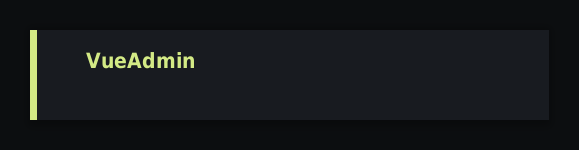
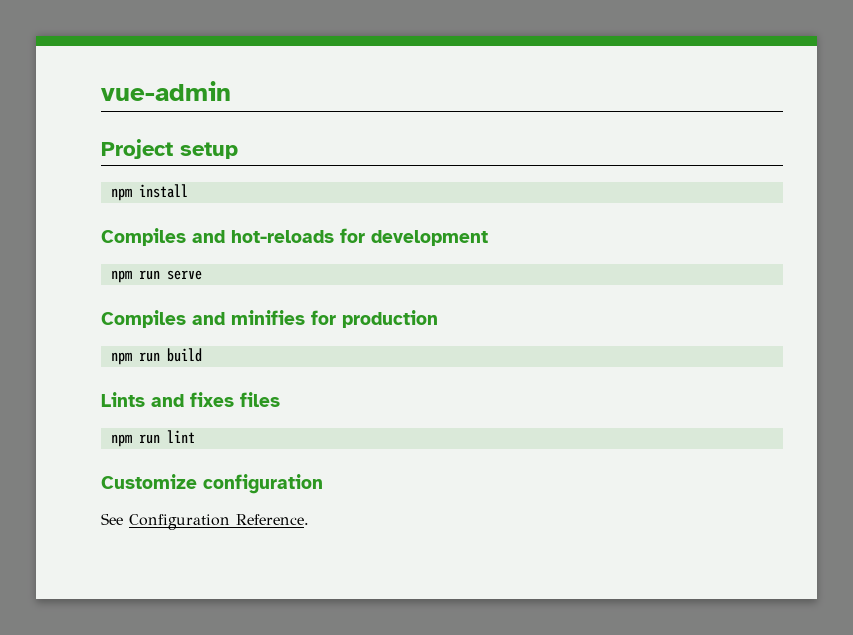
- VueAdmin
+ vue-admin
+ Project setup
+ npm install
+ Compiles and hot-reloads for development
+ npm run serve
+ Compiles and minifies for production
+ npm run build
+ Lints and fixes files
+ npm run lint
+ Customize configuration
+ See Configuration Reference.

